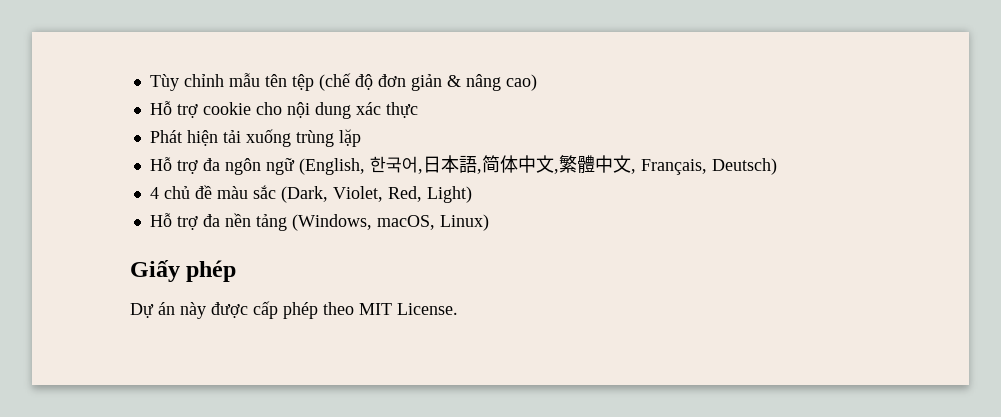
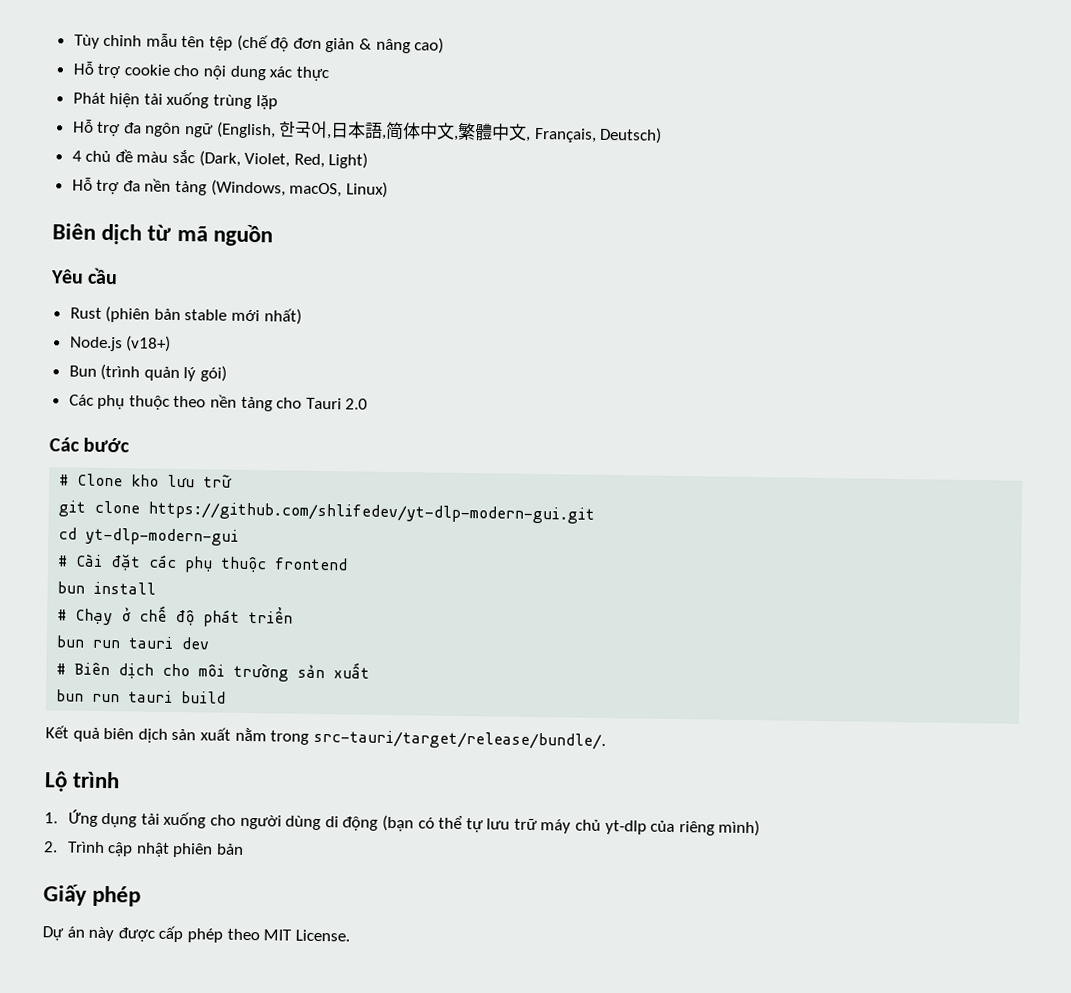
+ Biên dịch từ mã nguồn
+ Yêu cầu
+ Rust (phiên bản stable mới nhất)
+ Node.js (v18+)
+ Bun (trình quản lý gói)
+ Các phụ thuộc theo nền tảng cho Tauri 2.0
+ Các bước
+ # Clone kho lưu trữ
+ git clone https://github.com/shlifedev/yt-dlp-modern-gui.git
+ cd yt-dlp-modern-gui
+ # Cài đặt các phụ thuộc frontend
+ bun install
+ # Chạy ở chế độ phát triển
+ bun run tauri dev
+ # Biên dịch cho môi trường sản xuất
+ bun run tauri build
+ Kết quả biên dịch sản xuất nằm trong src-tauri/target/release/bundle/.
+ Lộ trình
+ 1. Ứng dụng tải xuống cho người dùng di động (bạn có thể tự lưu trữ máy chủ yt-dlp của riêng mình)
+ 2. Trình cập nhật phiên bản

